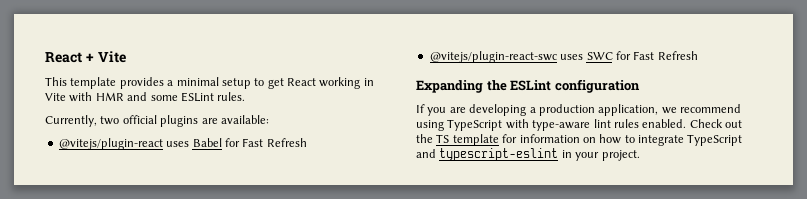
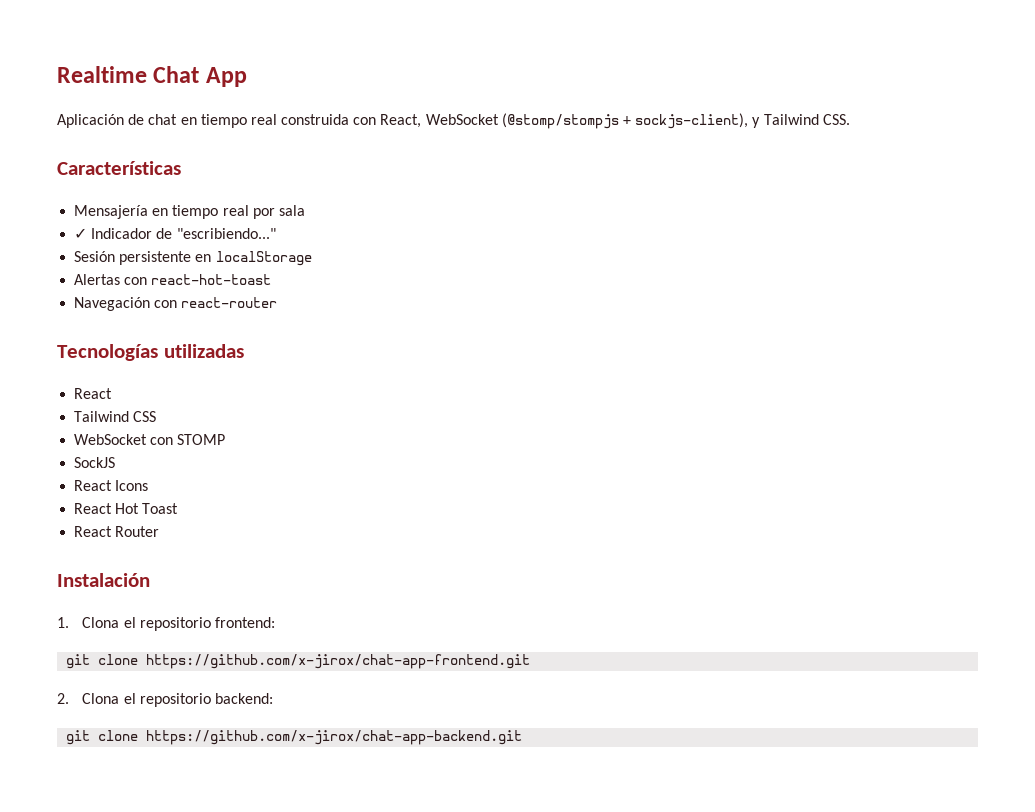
- React + Vite
- This template provides a minimal setup to get React working in Vite with HMR and some ESLint rules.
- Currently, two official plugins are available:
- @vitejs/plugin-react uses Babel for Fast Refresh
- @vitejs/plugin-react-swc uses SWC for Fast Refresh
- Expanding the ESLint configuration
- If you are developing a production application, we recommend using TypeScript with type-aware lint rules enabled. Check out the TS template for information on how to integrate TypeScript and typescript-eslint in your project.
+ Realtime Chat App
+ Aplicación de chat en tiempo real construida con React, WebSocket (@stomp/stompjs + sockjs-client), y Tailwind CSS.
+ Características
+ Mensajería en tiempo real por sala
+ ✓ Indicador de "escribiendo..."
+ Sesión persistente en localStorage
+ Alertas con react-hot-toast
+ Navegación con react-router
+ Tecnologías utilizadas
+ React
+ Tailwind CSS
+ WebSocket con STOMP
+ SockJS
+ React Icons
+ React Hot Toast
+ React Router
+ Instalación
+ 1. Clona el repositorio frontend:
+ git clone https://github.com/x-jirox/chat-app-frontend.git
+ 2. Clona el repositorio backend:
+ git clone https://github.com/x-jirox/chat-app-backend.git

